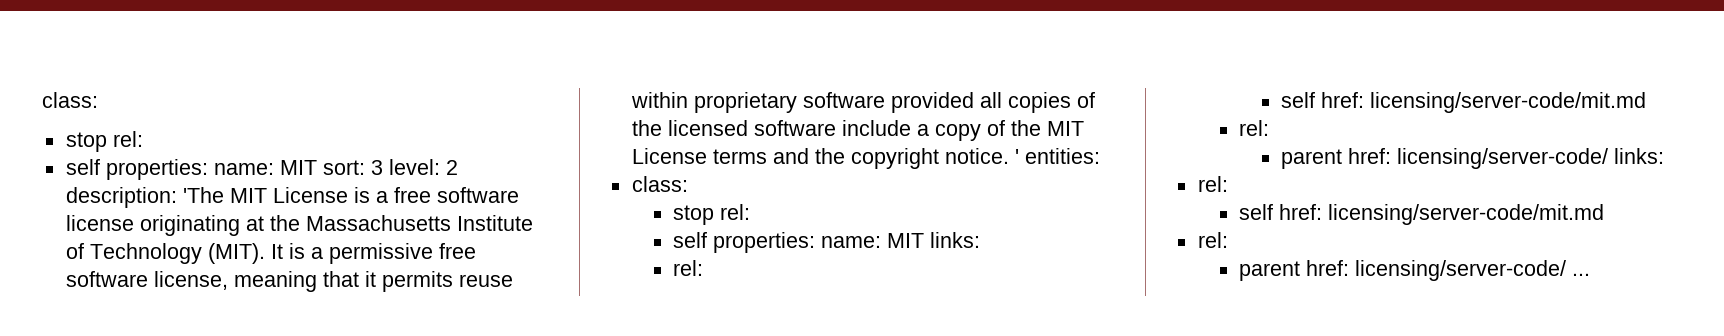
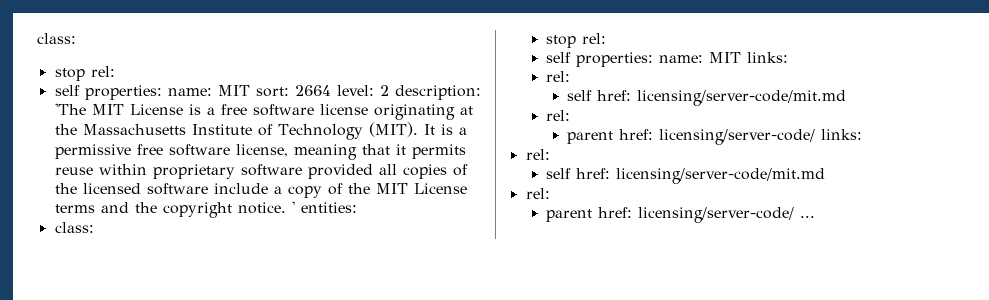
- self properties: name: MIT sort: 3 level: 2 description: 'The MIT License is a free software license originating at the Massachusetts Institute of Technology (MIT).
+ self properties: name: MIT sort: 2664 level: 2 description: 'The MIT License is a free software license originating at the Massachusetts Institute of Technology (MIT).

